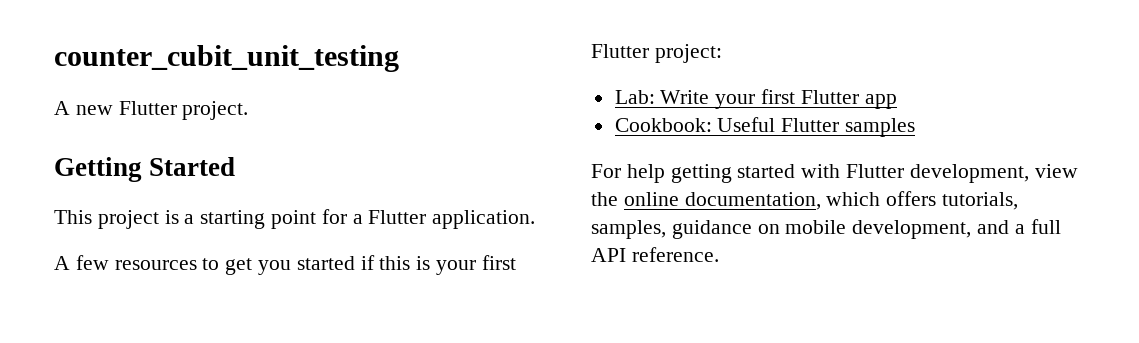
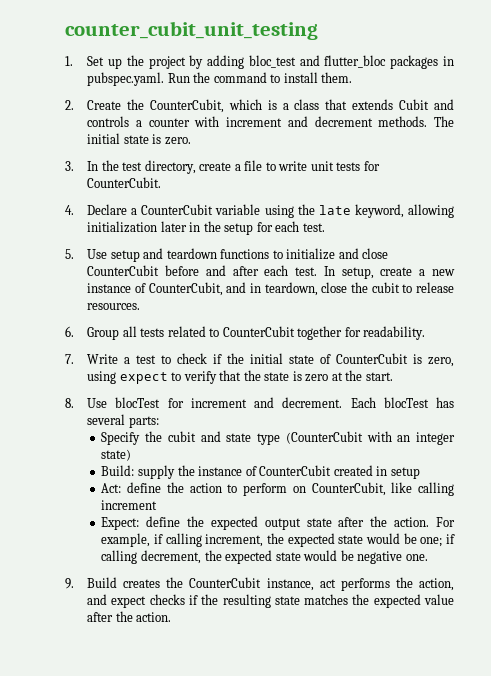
- A new Flutter project.
- Getting Started
- This project is a starting point for a Flutter application.
- A few resources to get you started if this is your first Flutter project:
- Lab: Write your first Flutter app
- Cookbook: Useful Flutter samples
- For help getting started with Flutter development, view the online documentation, which offers tutorials, samples, guidance on mobile development, and a full API reference.
+ 1. Set up the project by adding bloc_test and flutter_bloc packages in pubspec.yaml. Run the command to install them.
+ 2. Create the CounterCubit, which is a class that extends Cubit and controls a counter with increment and decrement methods. The initial state is zero.
+ 3. In the test directory, create a file to write unit tests for CounterCubit.
+ 4. Declare a CounterCubit variable using the late keyword, allowing initialization later in the setup for each test.
+ 5. Use setup and teardown functions to initialize and close CounterCubit before and after each test. In setup, create a new instance of CounterCubit, and in teardown, close the cubit to release resources.
+ 6. Group all tests related to CounterCubit together for readability.
+ 7. Write a test to check if the initial state of CounterCubit is zero, using expect to verify that the state is zero at the start.
+ 8. Use blocTest for increment and decrement. Each blocTest has several parts:
+ Specify the cubit and state type (CounterCubit with an integer state)
+ Build: supply the instance of CounterCubit created in setup
+ Act: define the action to perform on CounterCubit, like calling increment
+ Expect: define the expected output state after the action. For example, if calling increment, the expected state would be one; if calling decrement, the expected state would be negative one.
+ 9. Build creates the CounterCubit instance, act performs the action, and expect checks if the resulting state matches the expected value after the action.

